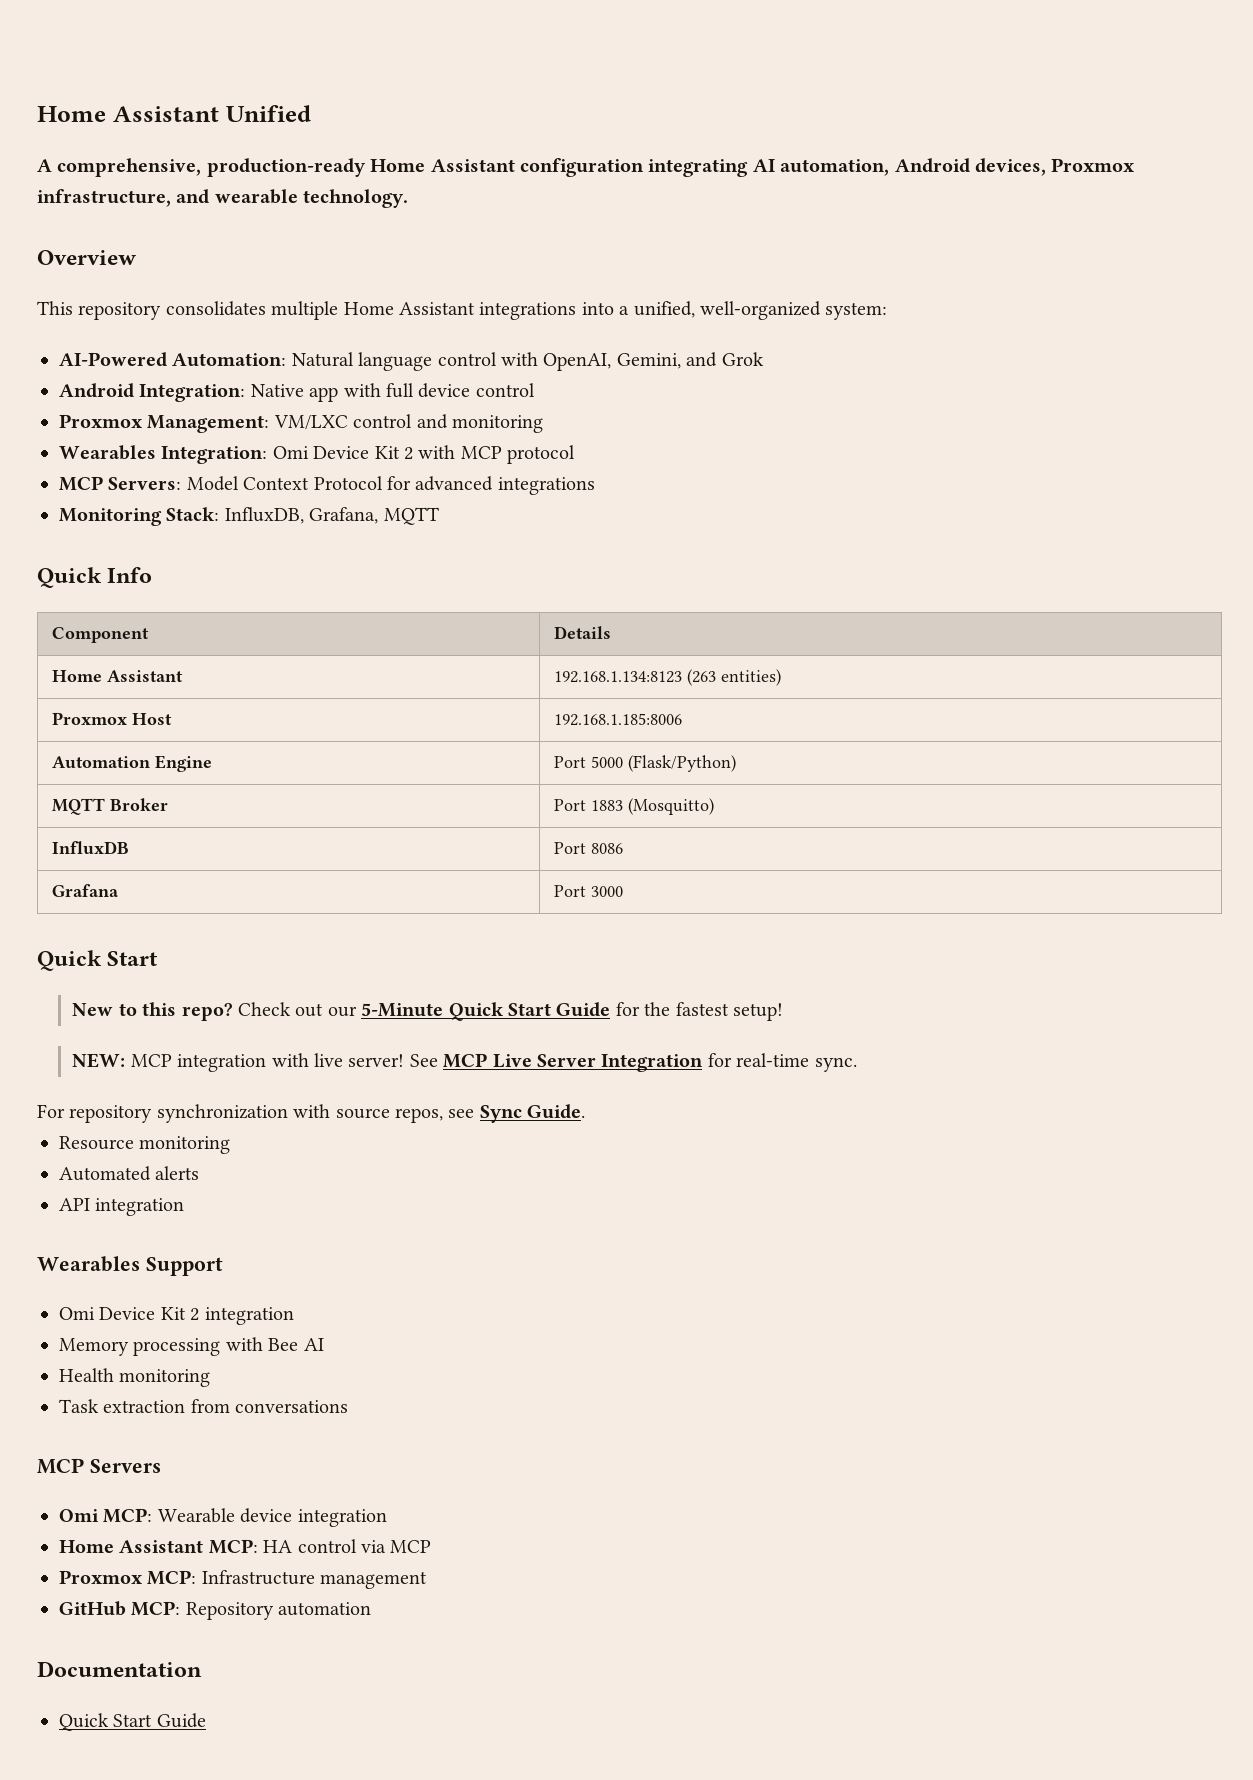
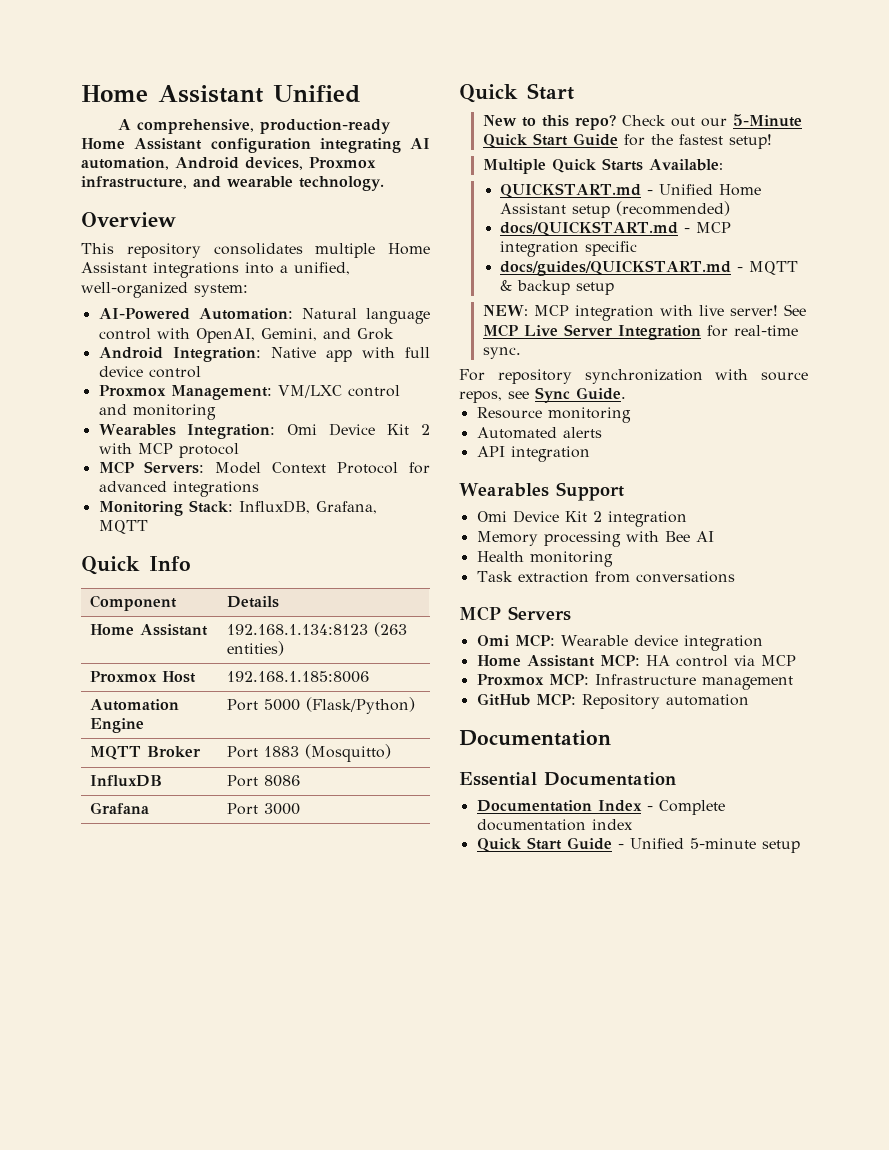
+ Multiple Quick Starts Available:
+ QUICKSTART.md - Unified Home Assistant setup (recommended)
+ docs/QUICKSTART.md - MCP integration specific
+ docs/guides/QUICKSTART.md - MQTT & backup setup
  GitHub MCP: Repository automation
  Documentation
- Quick Start Guide
+ Essential Documentation
+ Documentation Index - Complete documentation index
+ Quick Start Guide - Unified 5-minute setup

